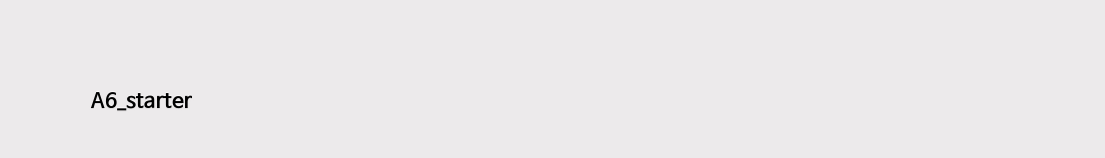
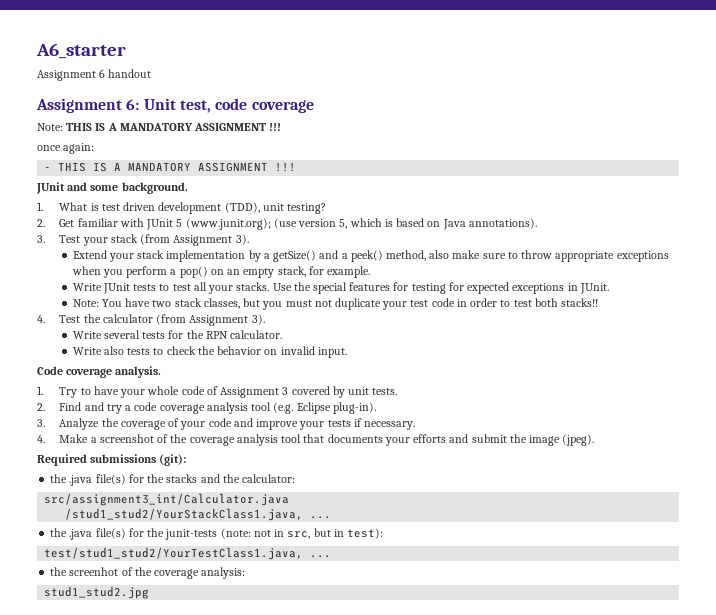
+ Assignment 6 handout
+ Assignment 6: Unit test, code coverage
+ Note: THIS IS A MANDATORY ASSIGNMENT !!!
+ once again:
+ - THIS IS A MANDATORY ASSIGNMENT !!!
+ JUnit and some background.
+ 1. What is test driven development (TDD), unit testing?
+ 2. Get familiar with JUnit 5 (www.junit.org); (use version 5, which is based on Java annotations).
+ 3. Test your stack (from Assignment 3).
+ Extend your stack implementation by a getSize() and a peek() method, also make sure to throw appropriate exceptions when you perform a pop() on an empty stack, for example.
+ Write JUnit tests to test all your stacks. Use the special features for testing for expected exceptions in JUnit.
+ Note: You have two stack classes, but you must not duplicate your test code in order to test both stacks!!
+ 4. Test the calculator (from Assignment 3).
+ Write several tests for the RPN calculator.
+ Write also tests to check the behavior on invalid input.
+ Code coverage analysis.
+ 1. Try to have your whole code of Assignment 3 covered by unit tests.
+ 2. Find and try a code coverage analysis tool (e.g. Eclipse plug-in).
+ 3. Analyze the coverage of your code and improve your tests if necessary.
+ 4. Make a screenshot of the coverage analysis tool that documents your efforts and submit the image (jpeg).
+ Required submissions (git):
+ the .java file(s) for the stacks and the calculator:
+ src/assignment3_int/Calculator.java
+ /stud1_stud2/YourStackClass1.java, ...
+ the .java file(s) for the junit-tests (note: not in src, but in test):
+ test/stud1_stud2/YourTestClass1.java, ...
+ the screenhot of the coverage analysis:
+ stud1_stud2.jpg

